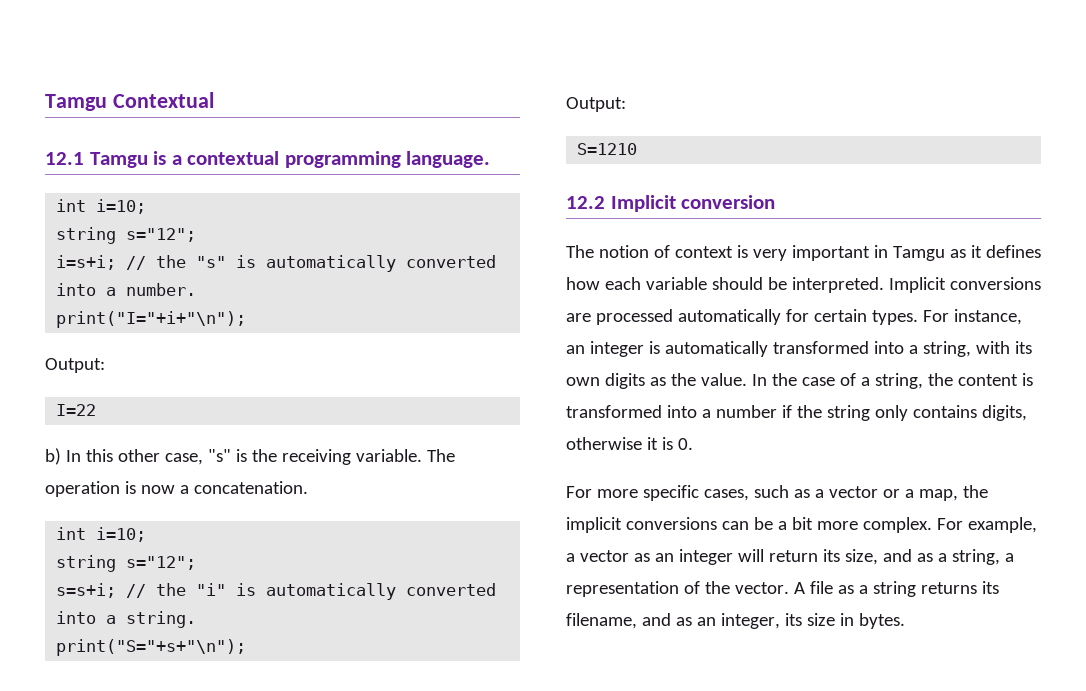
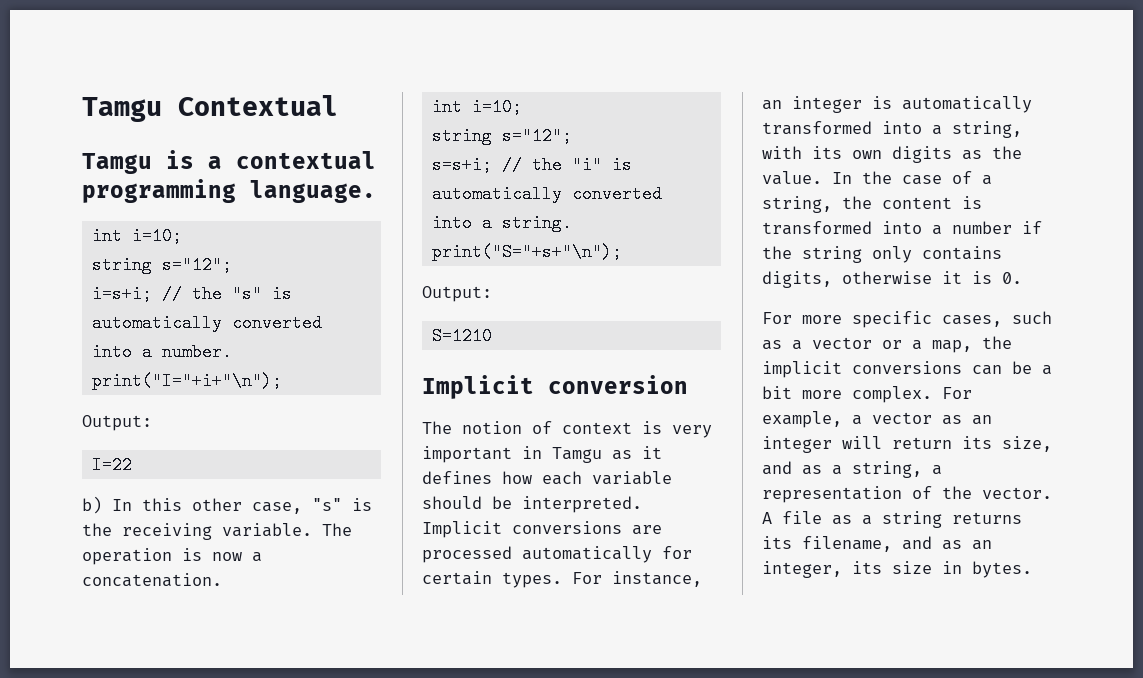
- 12.1 Tamgu is a contextual programming language.
+ Tamgu is a contextual programming language.
- 12.2 Implicit conversion
+ Implicit conversion

